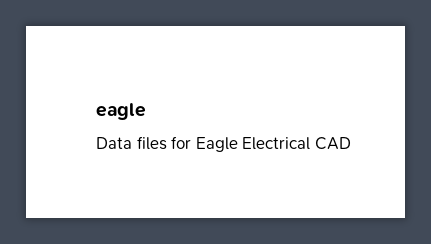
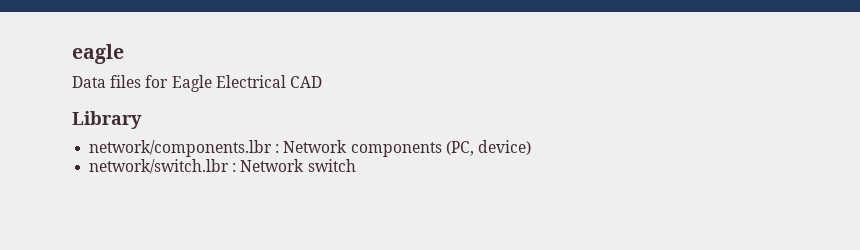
+ Library
+ network/components.lbr : Network components (PC, device)
+ network/switch.lbr : Network switch

